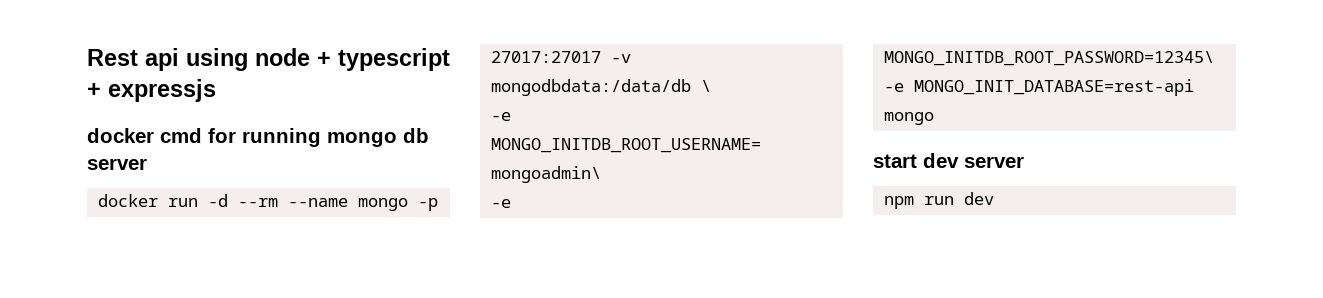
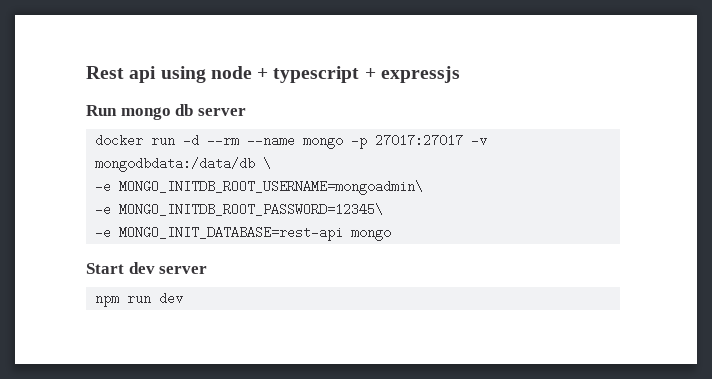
- docker cmd for running mongo db server
+ Run mongo db server
- start dev server
+ Start dev server

